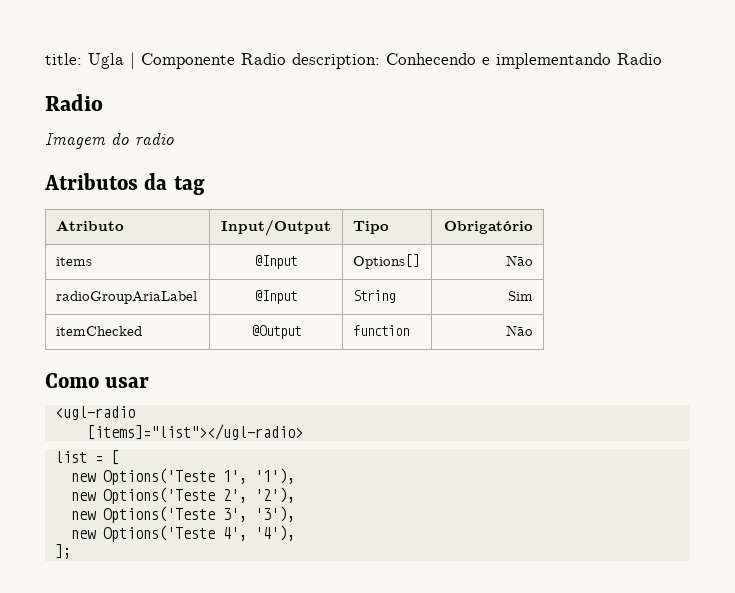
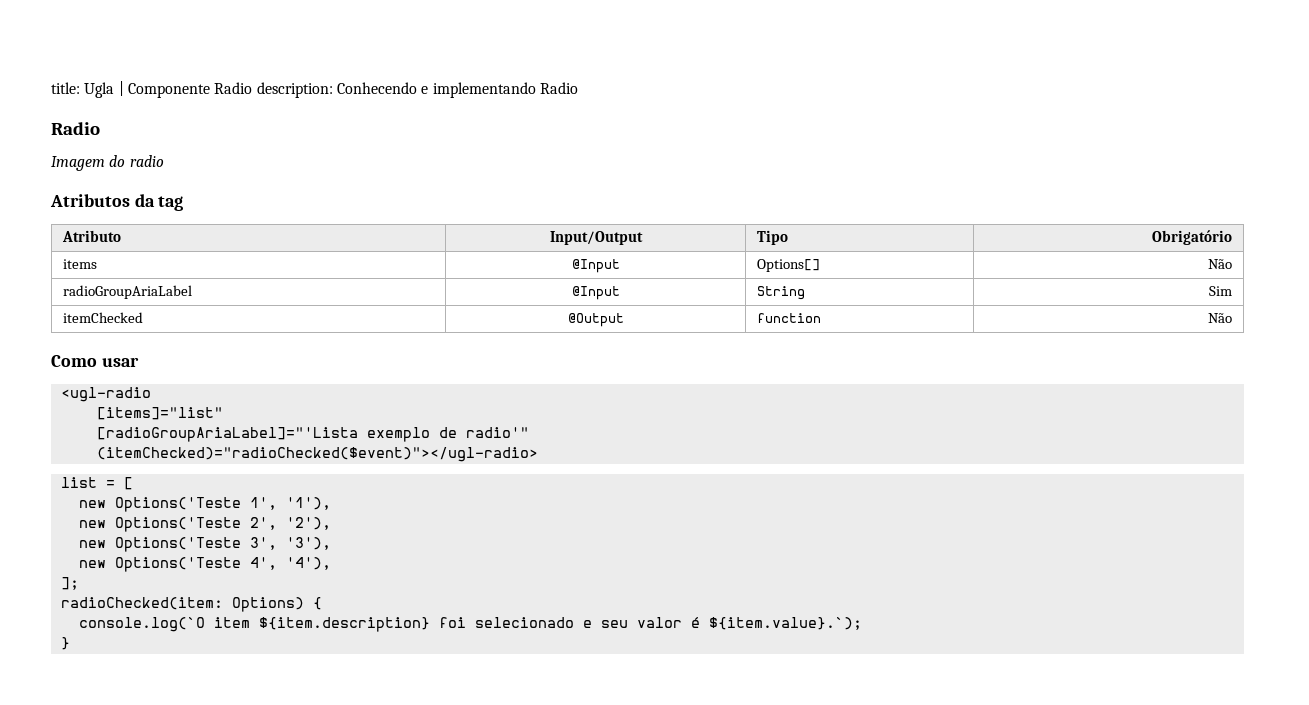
- [items]="list"></ugl-radio>
+ [items]="list"
+ [radioGroupAriaLabel]="'Lista exemplo de radio'"
+ (itemChecked)="radioChecked($event)"></ugl-radio>
+ radioChecked(item: Options) {
+ console.log(`O item ${item.description} foi selecionado e seu valor é ${item.value}.`);
+ }

